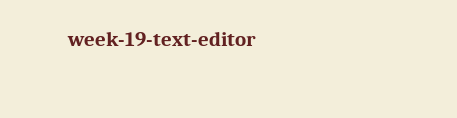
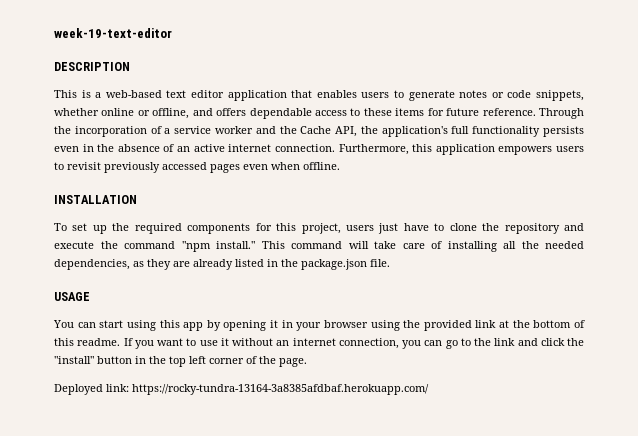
+ DESCRIPTION
+ This is a web-based text editor application that enables users to generate notes or code snippets, whether online or offline, and offers dependable access to these items for future reference. Through the incorporation of a service worker and the Cache API, the application's full functionality persists even in the absence of an active internet connection. Furthermore, this application empowers users to revisit previously accessed pages even when offline.
+ INSTALLATION
+ To set up the required components for this project, users just have to clone the repository and execute the command "npm install." This command will take care of installing all the needed dependencies, as they are already listed in the package.json file.
+ USAGE
+ You can start using this app by opening it in your browser using the provided link at the bottom of this readme. If you want to use it without an internet connection, you can go to the link and click the "install" button in the top left corner of the page.
+ Deployed link: https://rocky-tundra-13164-3a8385afdbaf.herokuapp.com/

